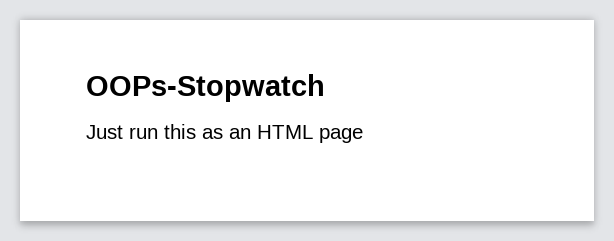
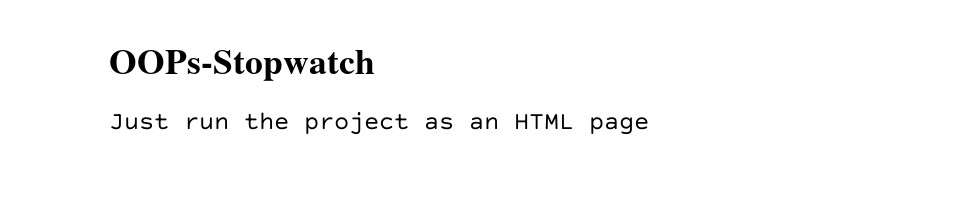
- Just run this as an HTML page
+ Just run the project as an HTML page

